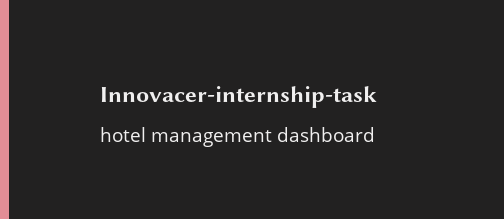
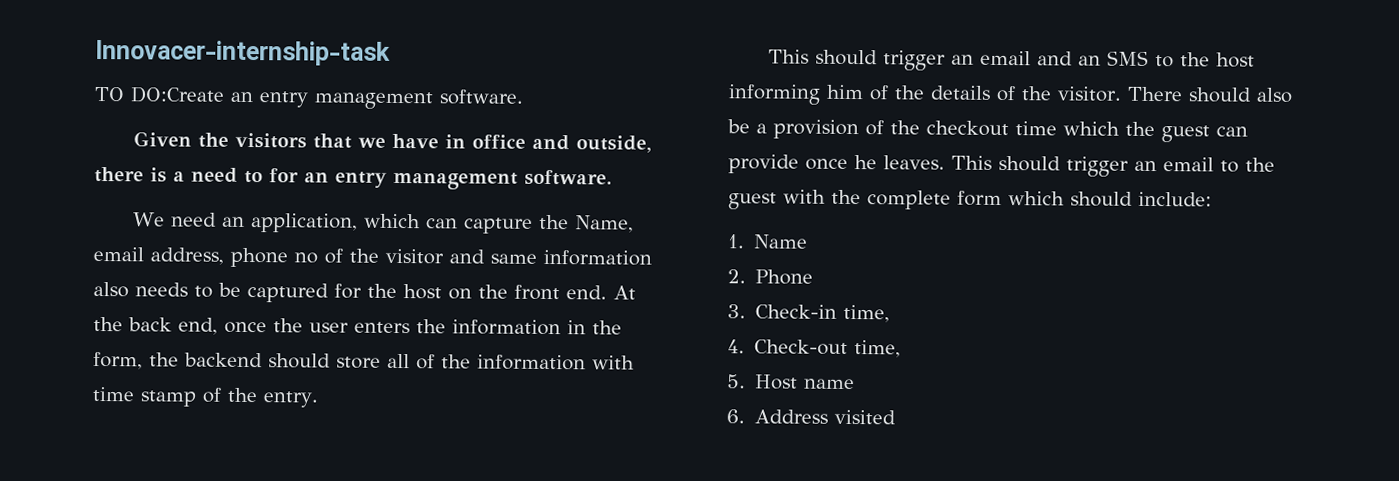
- hotel management dashboard
+ TO DO:Create an entry management software.
+ Given the visitors that we have in office and outside, there is a need to for an entry management software.
+ We need an application, which can capture the Name, email address, phone no of the visitor and same information also needs to be captured for the host on the front end. At the back end, once the user enters the information in the form, the backend should store all of the information with time stamp of the entry.
+ This should trigger an email and an SMS to the host informing him of the details of the visitor. There should also be a provision of the checkout time which the guest can provide once he leaves. This should trigger an email to the guest with the complete form which should include:
+ 1. Name
+ 2. Phone
+ 3. Check-in time,
+ 4. Check-out time,
+ 5. Host name
+ 6. Address visited

